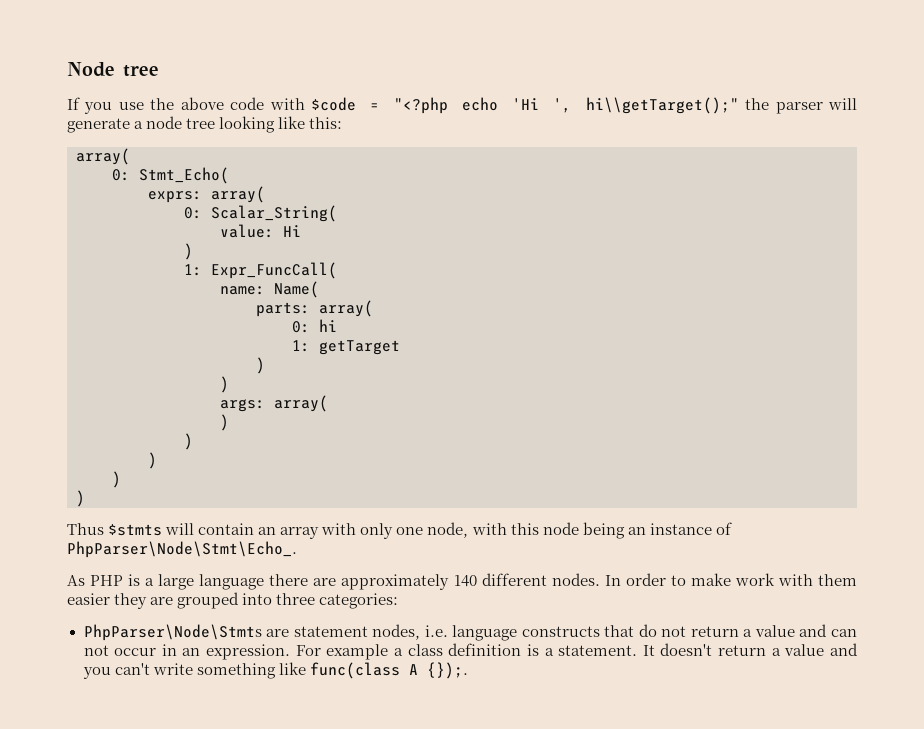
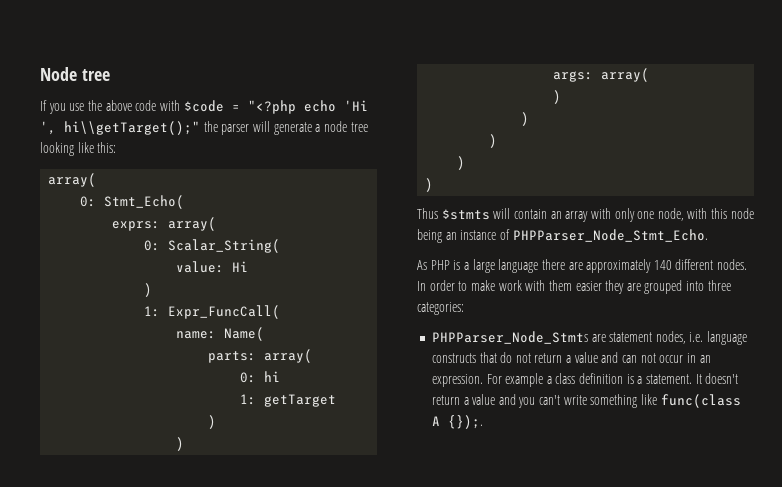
- Thus $stmts will contain an array with only one node, with this node being an instance of PhpParser\Node\Stmt\Echo_.
+ Thus $stmts will contain an array with only one node, with this node being an instance of PHPParser_Node_Stmt_Echo.
- PhpParser\Node\Stmts are statement nodes, i.e. language constructs that do not return a value and can not occur in an expression.
+ PHPParser_Node_Stmts are statement nodes, i.e. language constructs that do not return a value and can not occur in an expression.

